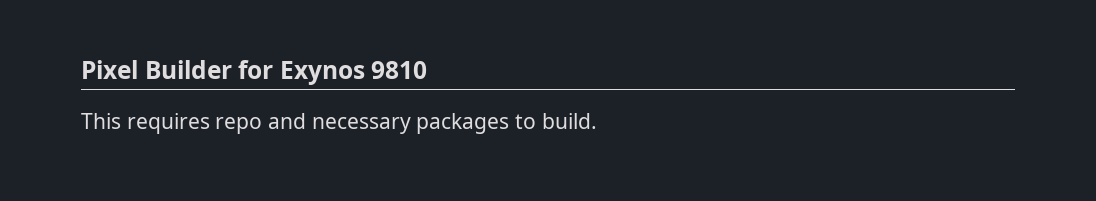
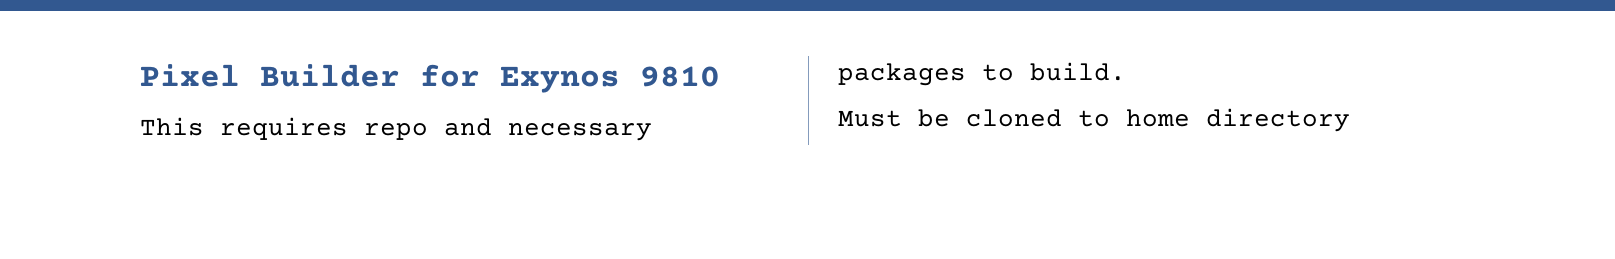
+ Must be cloned to home directory

